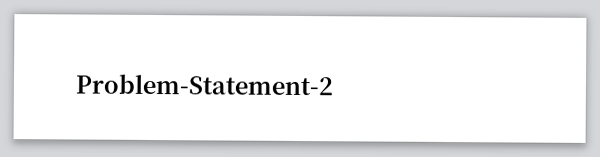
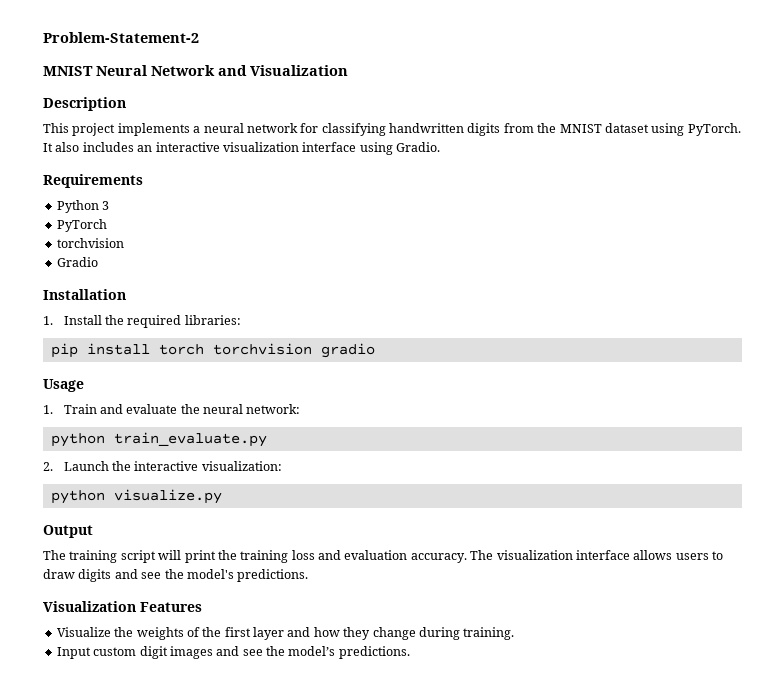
+ MNIST Neural Network and Visualization
+ Description
+ This project implements a neural network for classifying handwritten digits from the MNIST dataset using PyTorch. It also includes an interactive visualization interface using Gradio.
+ Requirements
+ Python 3
+ PyTorch
+ torchvision
+ Gradio
+ Installation
+ 1. Install the required libraries:
+ pip install torch torchvision gradio
+ Usage
+ 1. Train and evaluate the neural network:
+ python train_evaluate.py
+ 2. Launch the interactive visualization:
+ python visualize.py
+ Output
+ The training script will print the training loss and evaluation accuracy. The visualization interface allows users to draw digits and see the model's predictions.
+ Visualization Features
+ Visualize the weights of the first layer and how they change during training.
+ Input custom digit images and see the model’s predictions.

